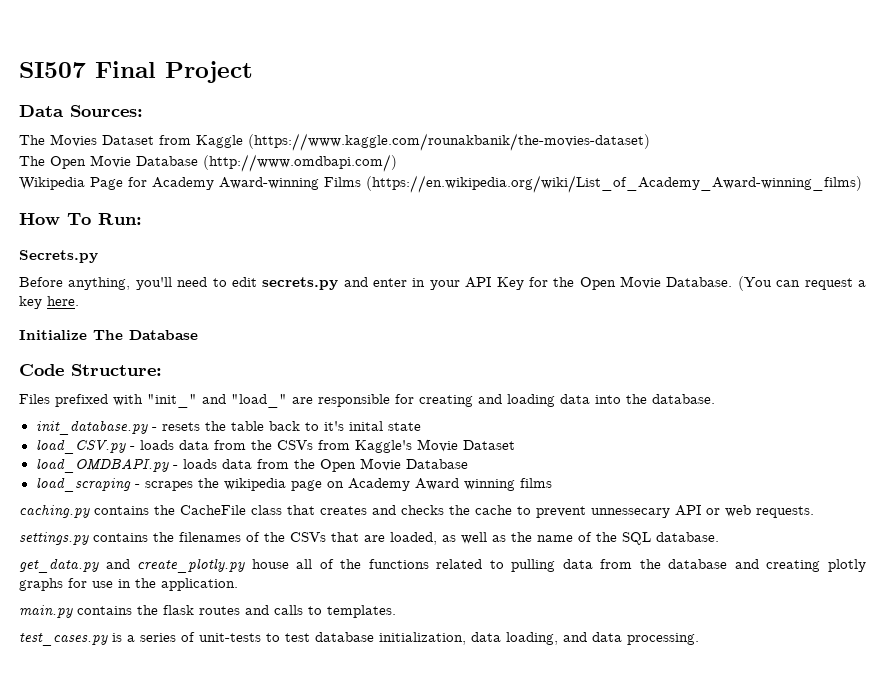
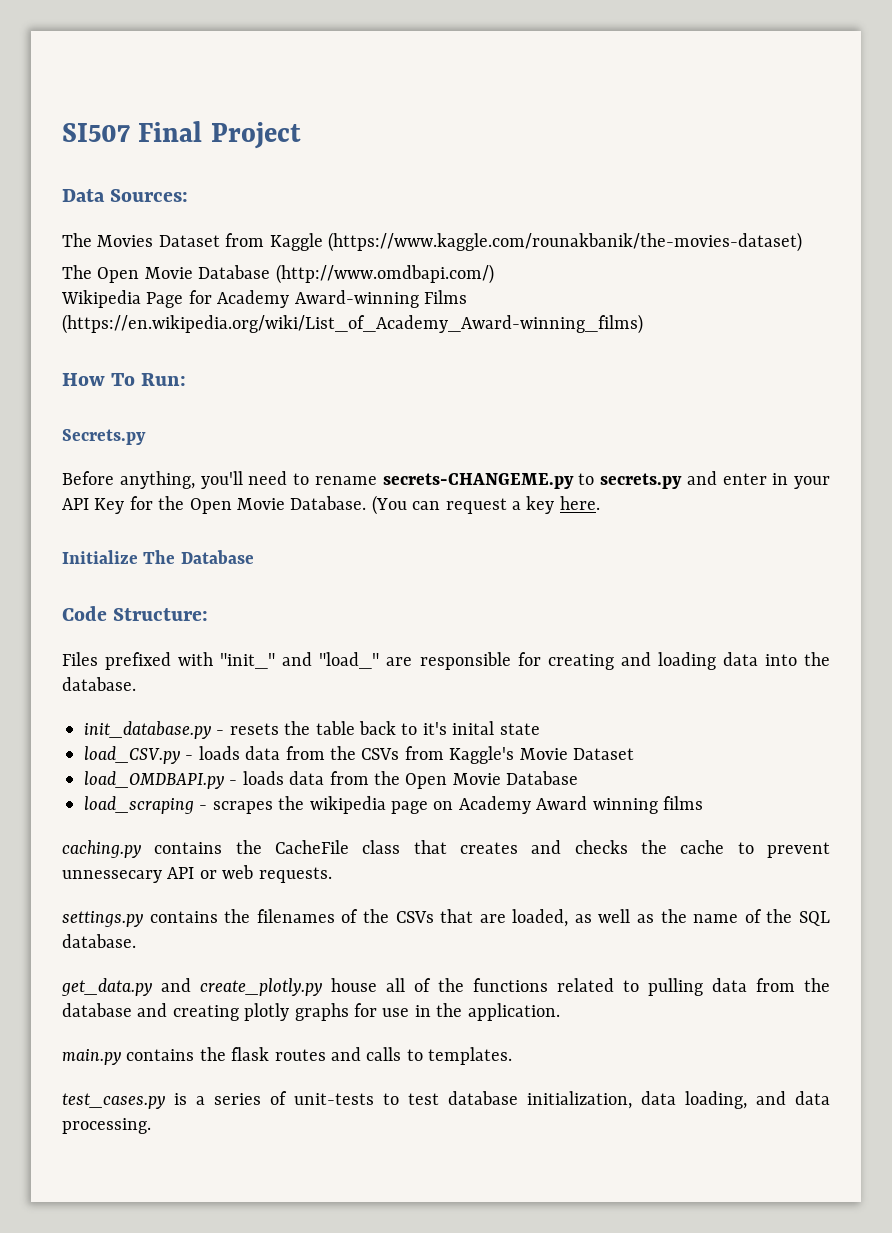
- Before anything, you'll need to edit secrets.py and enter in your API Key for the Open Movie Database.
+ Before anything, you'll need to rename secrets-CHANGEME.py to secrets.py and enter in your API Key for the Open Movie Database.

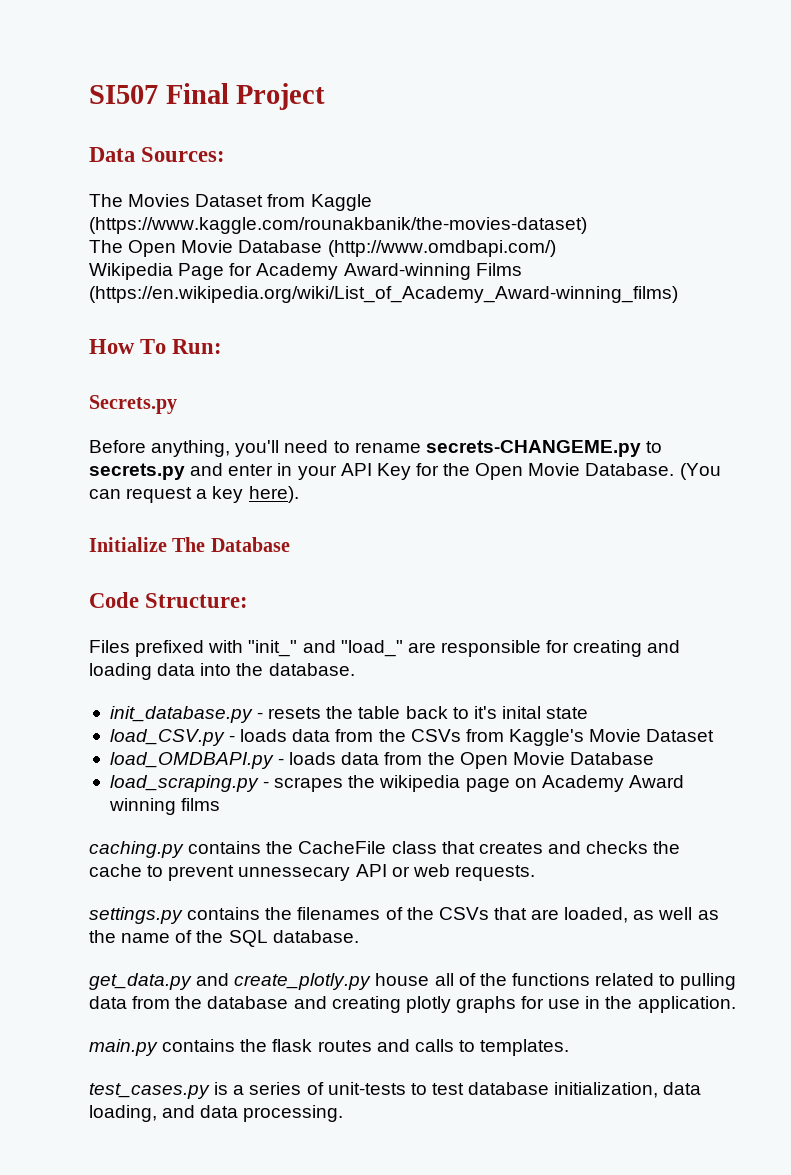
- (You can request a key here.
+ (You can request a key here).
- load_scraping - scrapes the wikipedia page on Academy Award winning films
+ load_scraping.py - scrapes the wikipedia page on Academy Award winning films

